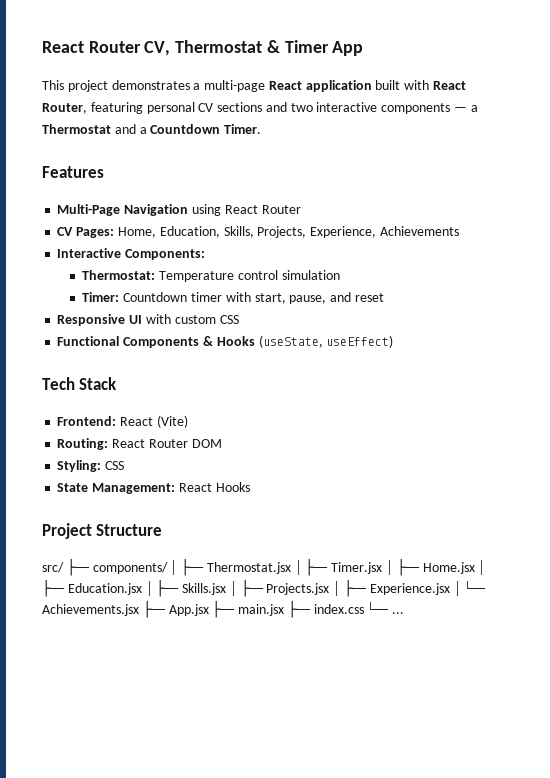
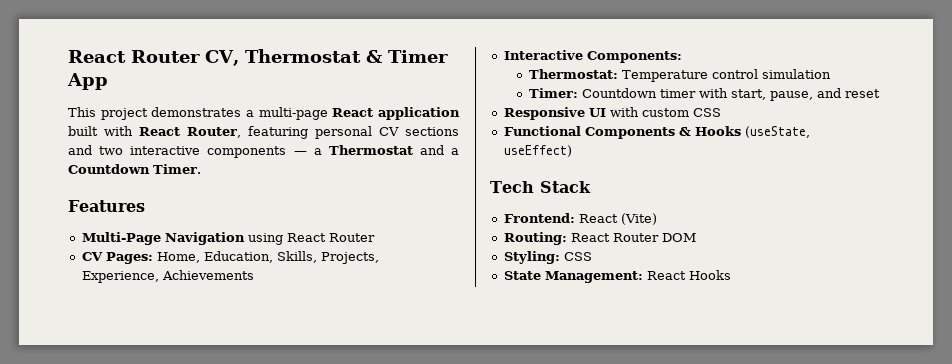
- Project Structure
- src/ ├── components/ │ ├── Thermostat.jsx │ ├── Timer.jsx │ ├── Home.jsx │ ├── Education.jsx │ ├── Skills.jsx │ ├── Projects.jsx │ ├── Experience.jsx │ └── Achievements.jsx ├── App.jsx ├── main.jsx ├── index.css └── ...

